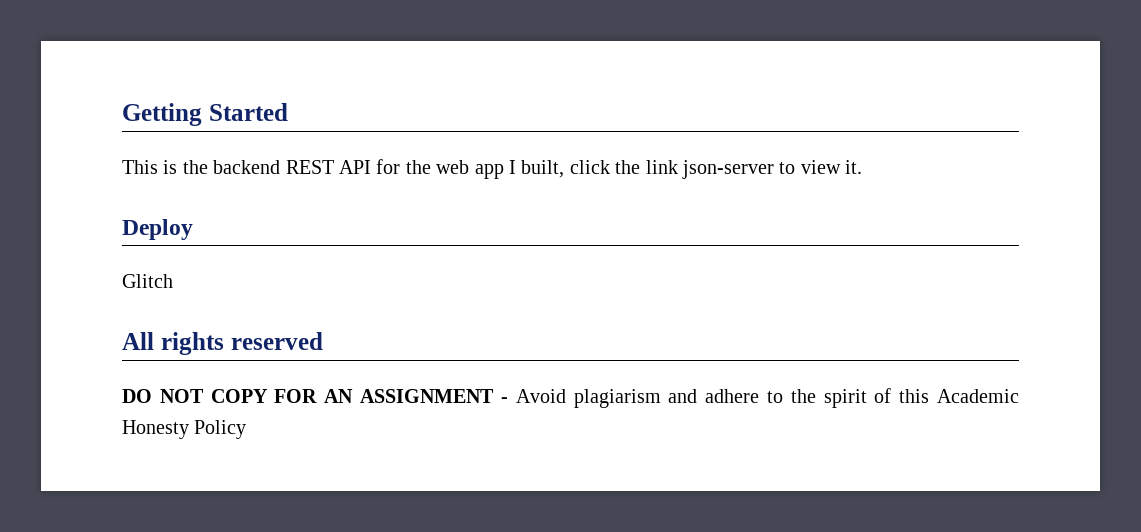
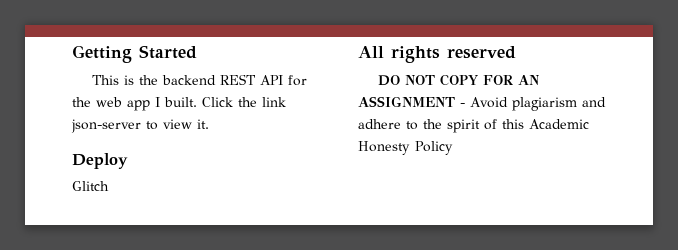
- This is the backend REST API for the web app I built, click the link json-server to view it.
+ This is the backend REST API for the web app I built. Click the link json-server to view it.

